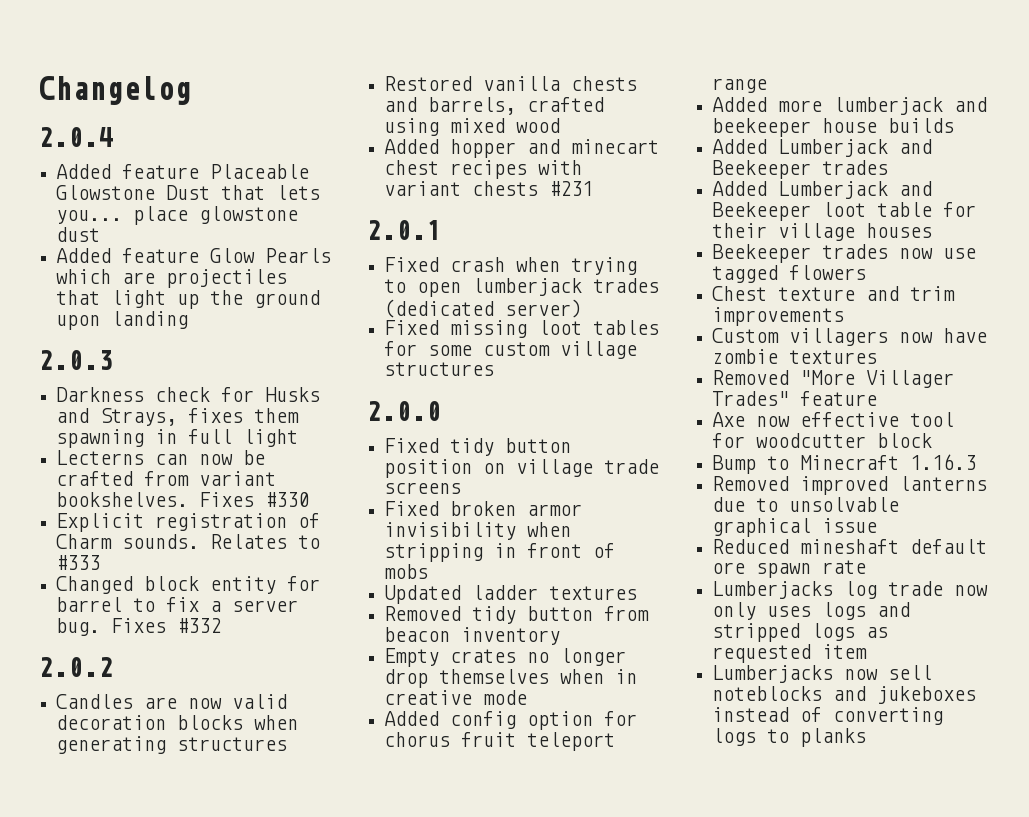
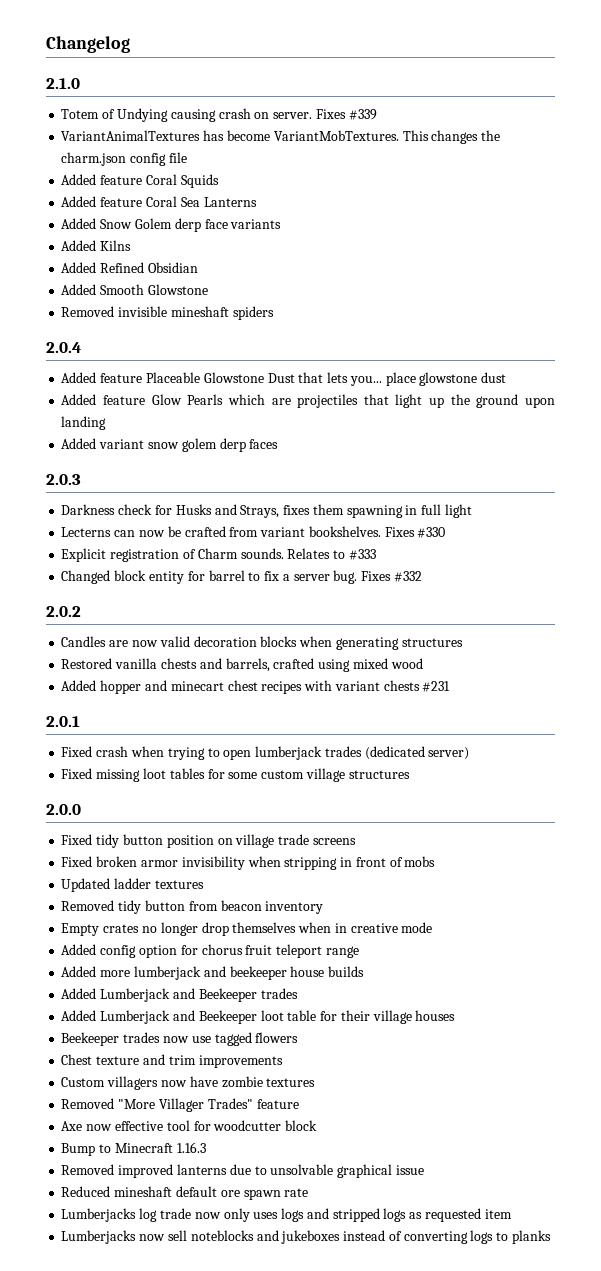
+ 2.1.0
+ Totem of Undying causing crash on server. Fixes #339
+ VariantAnimalTextures has become VariantMobTextures. This changes the charm.json config file
+ Added feature Coral Squids
+ Added feature Coral Sea Lanterns
+ Added Snow Golem derp face variants
+ Added Kilns
+ Added Refined Obsidian
+ Added Smooth Glowstone
+ Removed invisible mineshaft spiders
+ Added variant snow golem derp faces

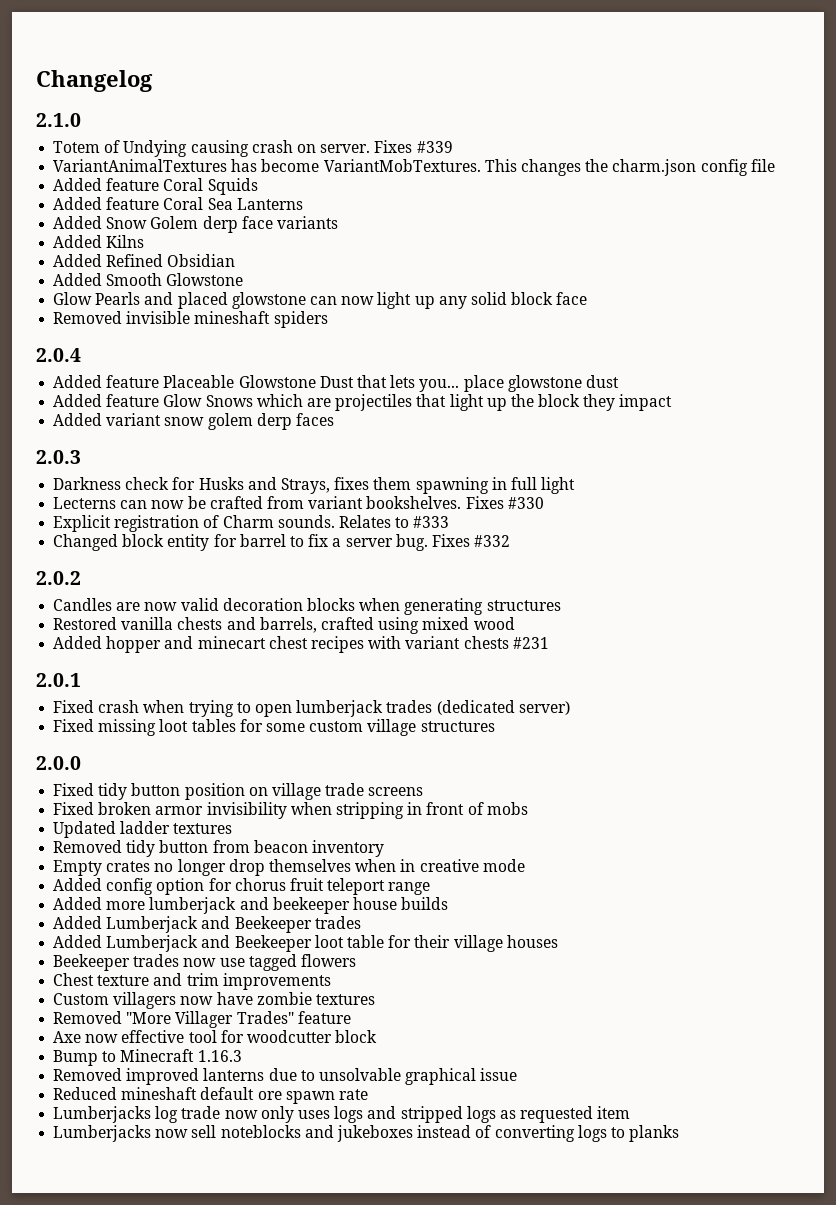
+ Glow Pearls and placed glowstone can now light up any solid block face
- Added feature Glow Pearls which are projectiles that light up the ground upon landing
+ Added feature Glow Snows which are projectiles that light up the block they impact

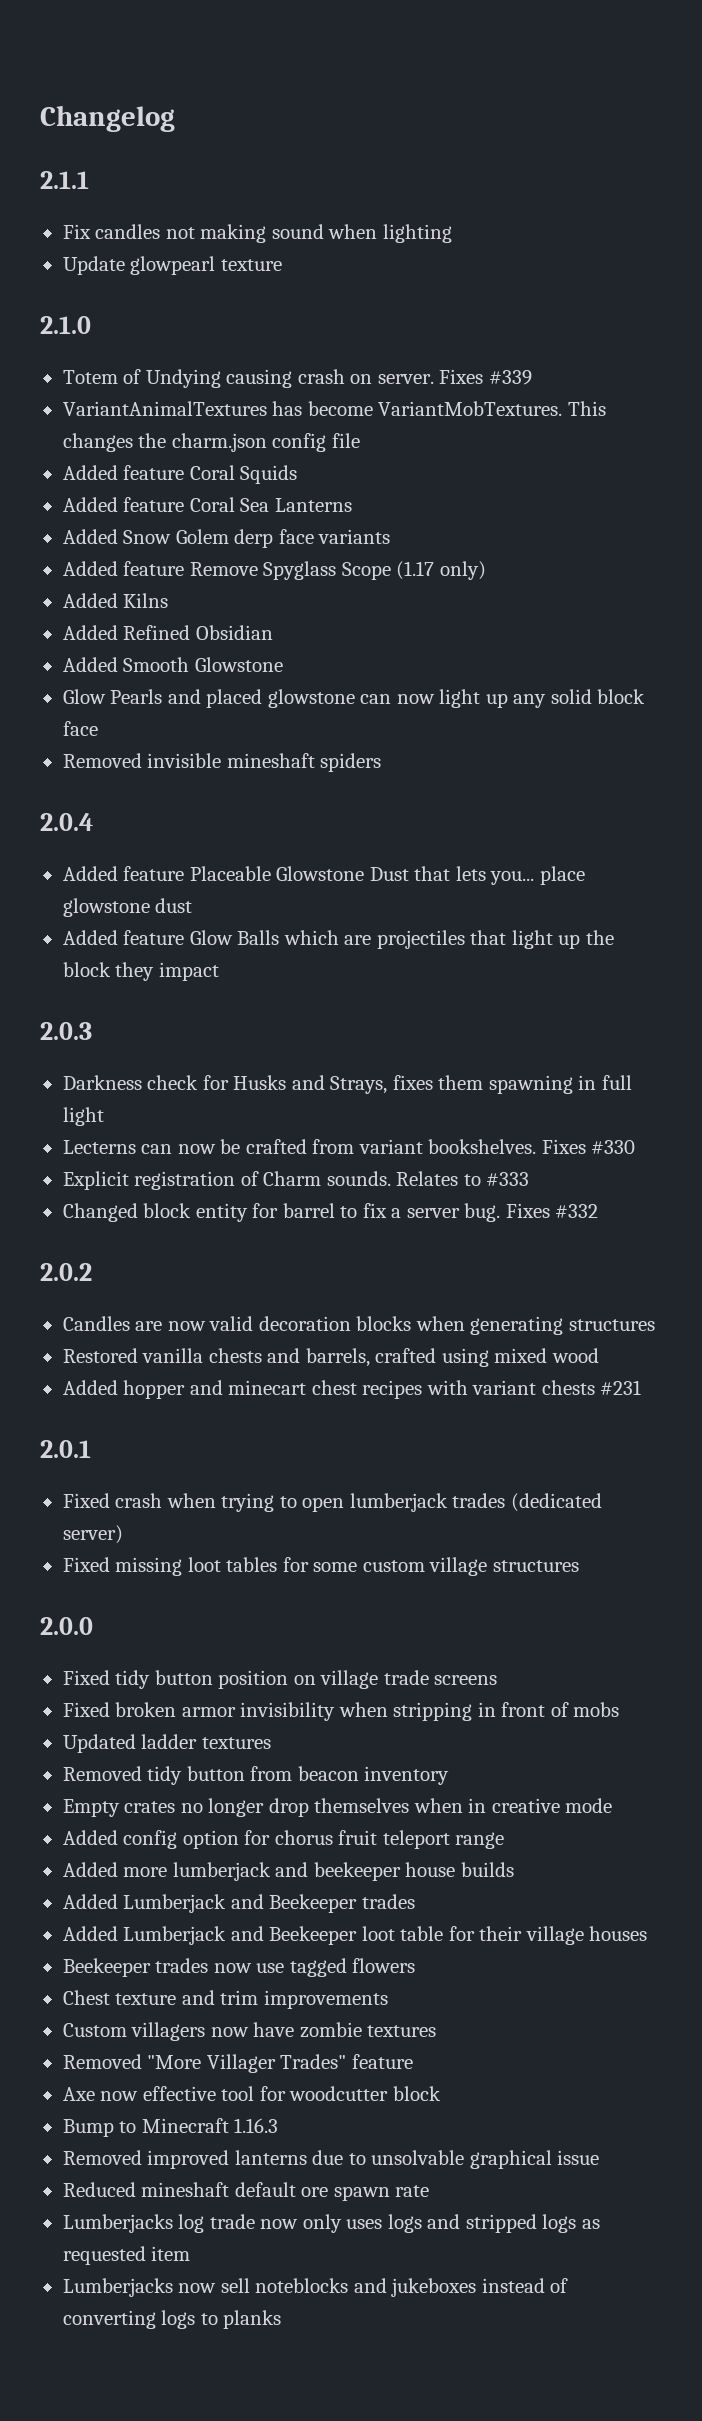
+ 2.1.1
+ Fix candles not making sound when lighting
+ Update glowpearl texture
+ Added feature Remove Spyglass Scope (1.17 only)
- Added feature Glow Snows which are projectiles that light up the block they impact
+ Added feature Glow Balls which are projectiles that light up the block they impact
- Added variant snow golem derp faces

